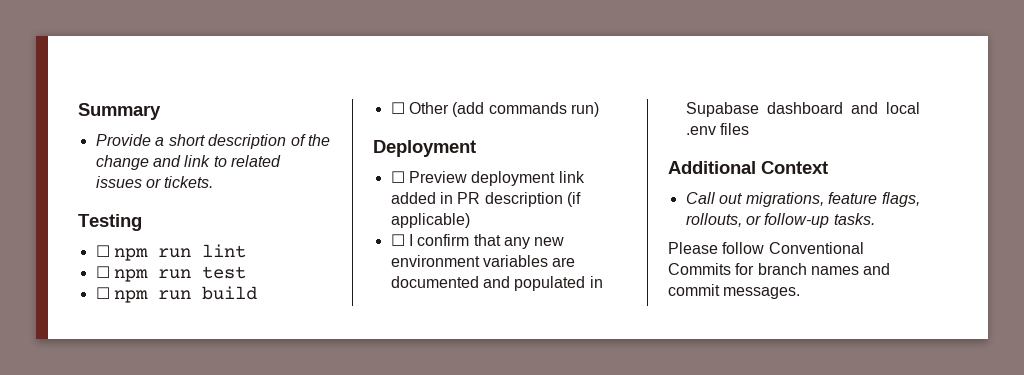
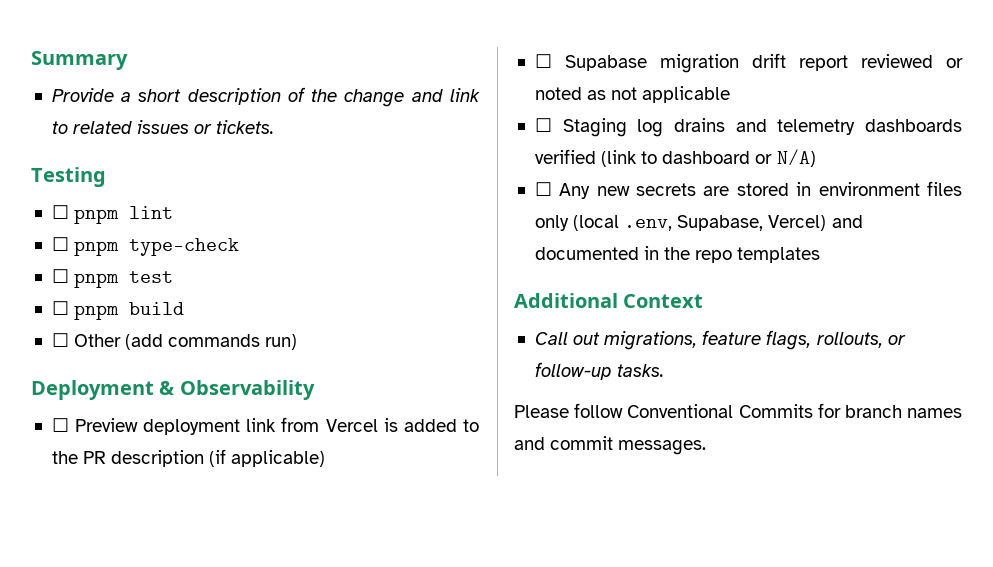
- ☐ npm run lint
+ ☐ pnpm lint
- ☐ npm run test
+ ☐ pnpm type-check
+ ☐ pnpm test
- ☐ npm run build
+ ☐ pnpm build
- Deployment
+ Deployment & Observability
- ☐ Preview deployment link added in PR description (if applicable)
+ ☐ Preview deployment link from Vercel is added to the PR description (if applicable)
- ☐ I confirm that any new environment variables are documented and populated in Supabase dashboard and local .env files
+ ☐ Supabase migration drift report reviewed or noted as not applicable
+ ☐ Staging log drains and telemetry dashboards verified (link to dashboard or N/A)
+ ☐ Any new secrets are stored in environment files only (local .env, Supabase, Vercel) and documented in the repo templates

